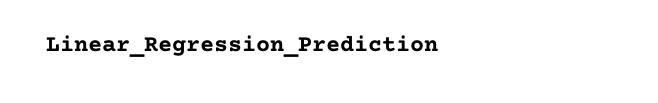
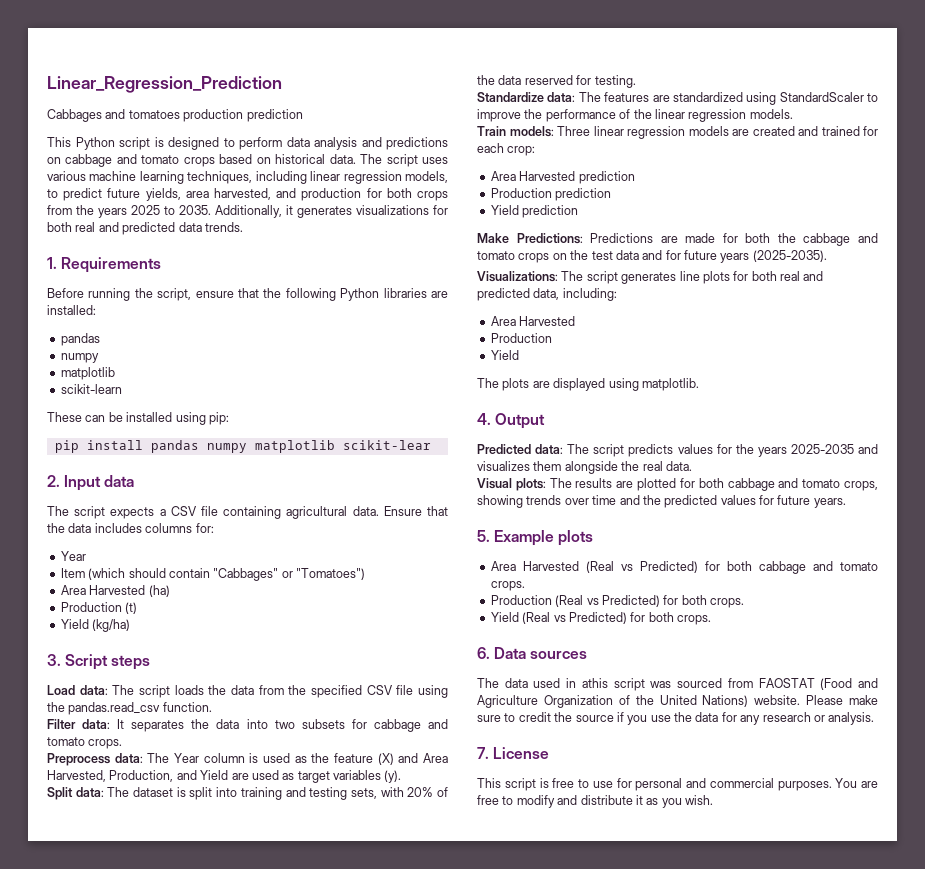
+ Cabbages and tomatoes production prediction
+ This Python script is designed to perform data analysis and predictions on cabbage and tomato crops based on historical data. The script uses various machine learning techniques, including linear regression models, to predict future yields, area harvested, and production for both crops from the years 2025 to 2035. Additionally, it generates visualizations for both real and predicted data trends.
+ 1. Requirements
+ Before running the script, ensure that the following Python libraries are installed:
+ pandas
+ numpy
+ matplotlib
+ scikit-learn
+ These can be installed using pip:
+ pip install pandas numpy matplotlib scikit-lear
+ 2. Input data
+ The script expects a CSV file containing agricultural data. Ensure that the data includes columns for:
+ Year
+ Item (which should contain "Cabbages" or "Tomatoes")
+ Area Harvested (ha)
+ Production (t)
+ Yield (kg/ha)
+ 3. Script steps
+ Load data: The script loads the data from the specified CSV file using the pandas.read_csv function.
+ Filter data: It separates the data into two subsets for cabbage and tomato crops.
+ Preprocess data: The Year column is used as the feature (X) and Area Harvested, Production, and Yield are used as target variables (y).
+ Split data: The dataset is split into training and testing sets, with 20% of the data reserved for testing.
+ Standardize data: The features are standardized using StandardScaler to improve the performance of the linear regression models.
+ Train models: Three linear regression models are created and trained for each crop:
+ Area Harvested prediction
+ Production prediction
+ Yield prediction
+ Make Predictions: Predictions are made for both the cabbage and tomato crops on the test data and for future years (2025-2035).
+ Visualizations: The script generates line plots for both real and predicted data, including:
+ Area Harvested
+ Production
+ Yield
+ The plots are displayed using matplotlib.
+ 4. Output
+ Predicted data: The script predicts values for the years 2025-2035 and visualizes them alongside the real data.
+ Visual plots: The results are plotted for both cabbage and tomato crops, showing trends over time and the predicted values for future years.
+ 5. Example plots
+ Area Harvested (Real vs Predicted) for both cabbage and tomato crops.
+ Production (Real vs Predicted) for both crops.
+ Yield (Real vs Predicted) for both crops.
+ 6. Data sources
+ The data used in athis script was sourced from FAOSTAT (Food and Agriculture Organization of the United Nations) website. Please make sure to credit the source if you use the data for any research or analysis.
+ 7. License
+ This script is free to use for personal and commercial purposes. You are free to modify and distribute it as you wish.

